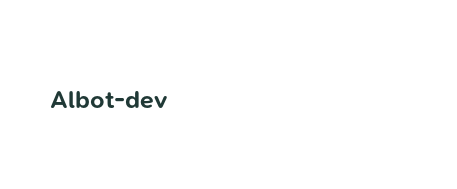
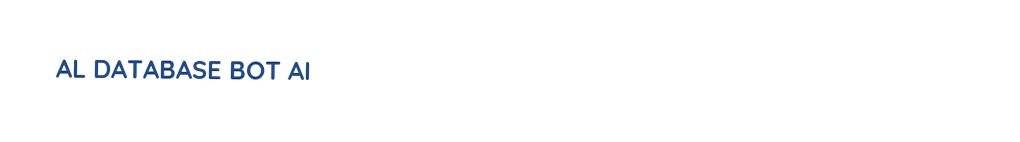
- Albot-dev
+ AL DATABASE BOT AI

